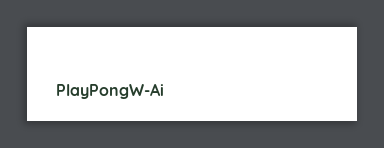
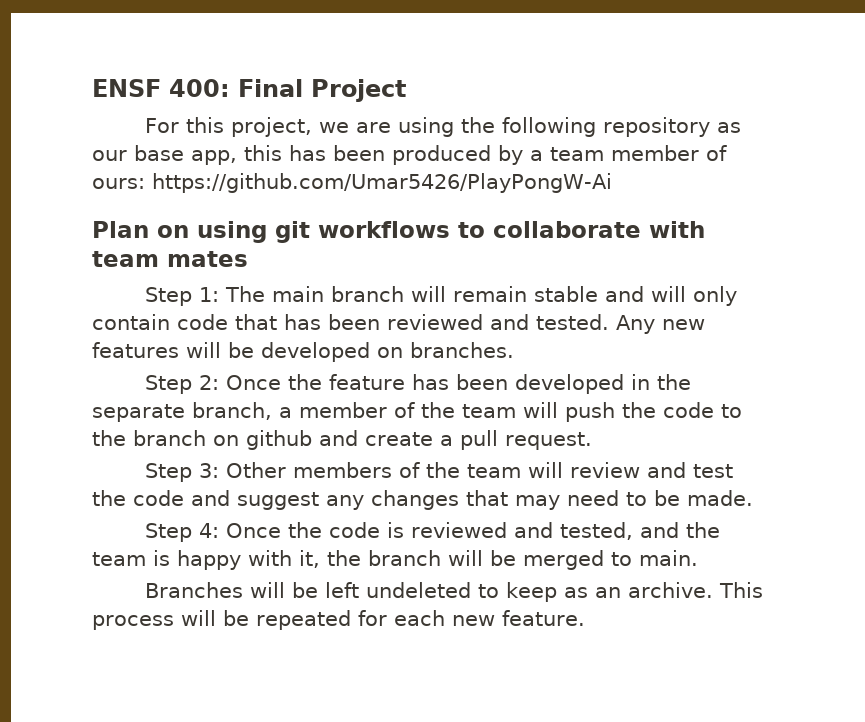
- PlayPongW-Ai
+ ENSF 400: Final Project
+ For this project, we are using the following repository as our base app, this has been produced by a team member of ours: https://github.com/Umar5426/PlayPongW-Ai
+ Plan on using git workflows to collaborate with team mates
+ Step 1: The main branch will remain stable and will only contain code that has been reviewed and tested. Any new features will be developed on branches.
+ Step 2: Once the feature has been developed in the separate branch, a member of the team will push the code to the branch on github and create a pull request.
+ Step 3: Other members of the team will review and test the code and suggest any changes that may need to be made.
+ Step 4: Once the code is reviewed and tested, and the team is happy with it, the branch will be merged to main.
+ Branches will be left undeleted to keep as an archive. This process will be repeated for each new feature.

